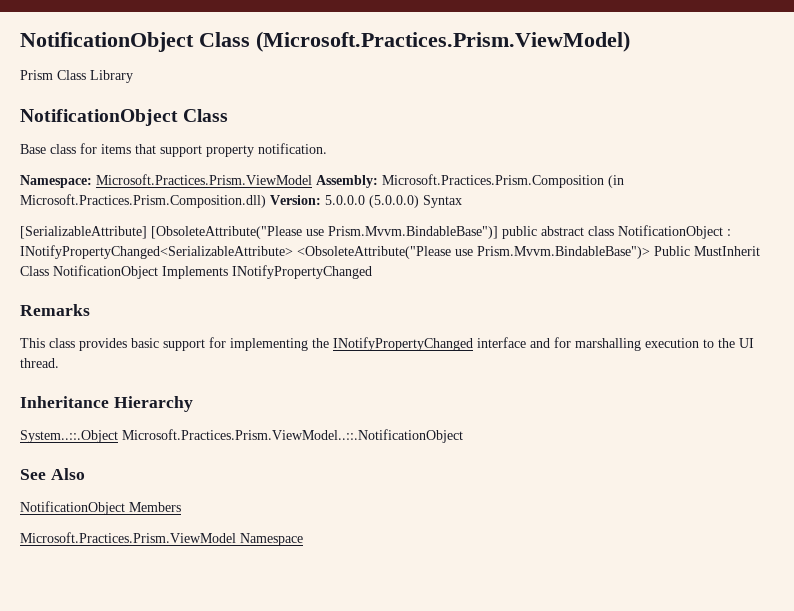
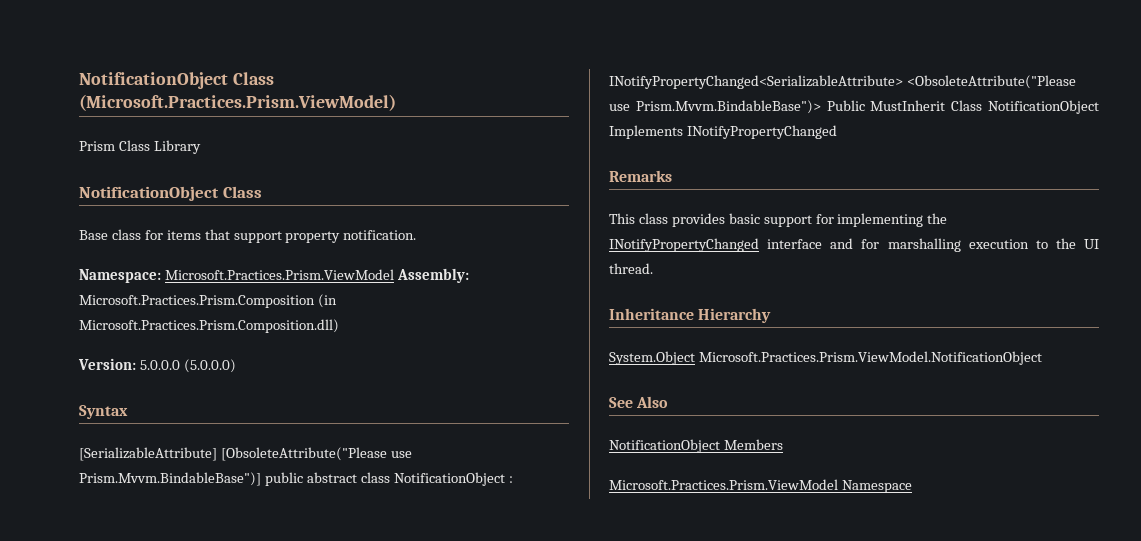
- Namespace: Microsoft.Practices.Prism.ViewModel Assembly: Microsoft.Practices.Prism.Composition (in Microsoft.Practices.Prism.Composition.dll) Version: 5.0.0.0 (5.0.0.0) Syntax
+ Namespace: Microsoft.Practices.Prism.ViewModel Assembly: Microsoft.Practices.Prism.Composition (in Microsoft.Practices.Prism.Composition.dll)
+ Version: 5.0.0.0 (5.0.0.0)
+ Syntax
- System..::.Object Microsoft.Practices.Prism.ViewModel..::.NotificationObject
+ System.Object Microsoft.Practices.Prism.ViewModel.NotificationObject

